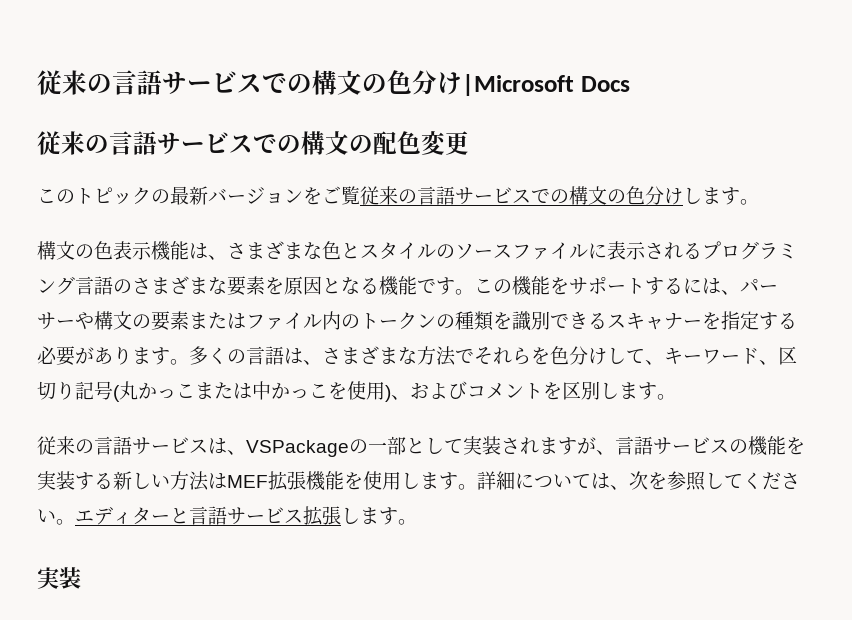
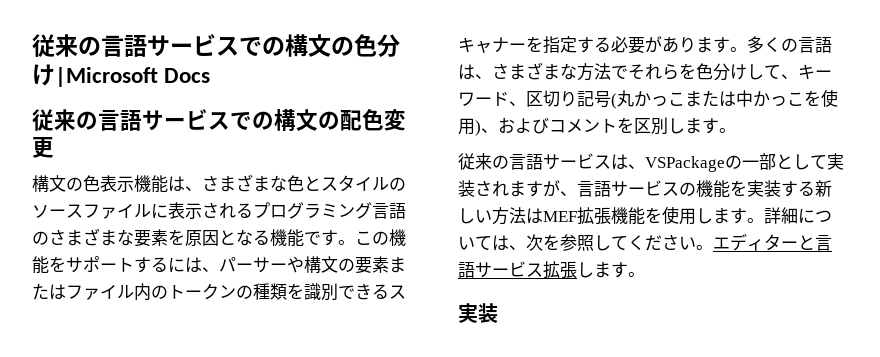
- このトピックの最新バージョンをご覧従来の言語サービスでの構文の色分けします。

